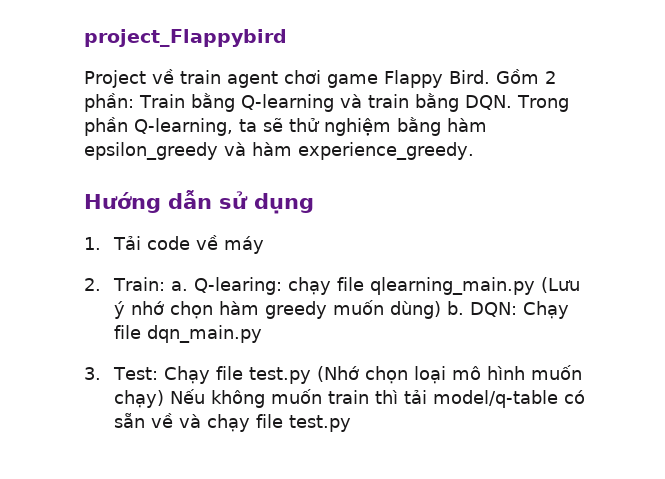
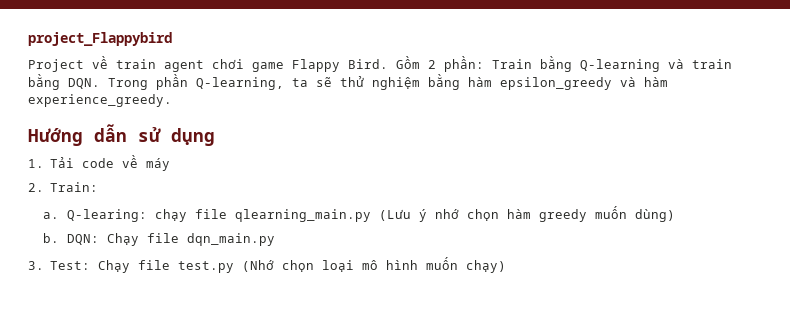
- 2. Train: a.
+ 2. Train:
+ a.
- Q-learing: chạy file qlearning_main.py (Lưu ý nhớ chọn hàm greedy muốn dùng) b.
+ Q-learing: chạy file qlearning_main.py (Lưu ý nhớ chọn hàm greedy muốn dùng)
+ b.
- 3. Test: Chạy file test.py (Nhớ chọn loại mô hình muốn chạy) Nếu không muốn train thì tải model/q-table có sẵn về và chạy file test.py
+ 3. Test: Chạy file test.py (Nhớ chọn loại mô hình muốn chạy)

